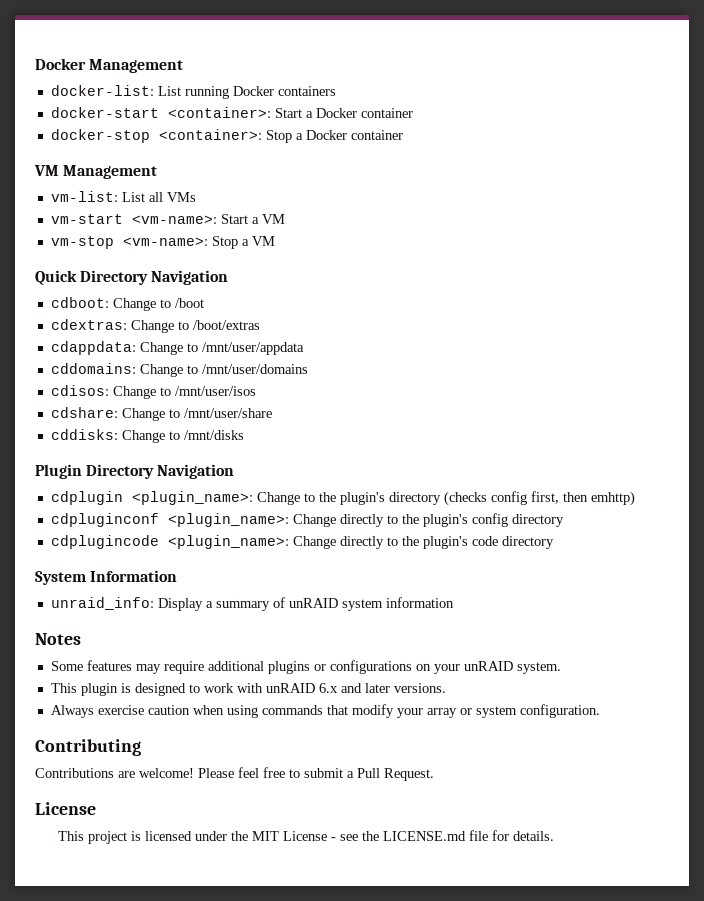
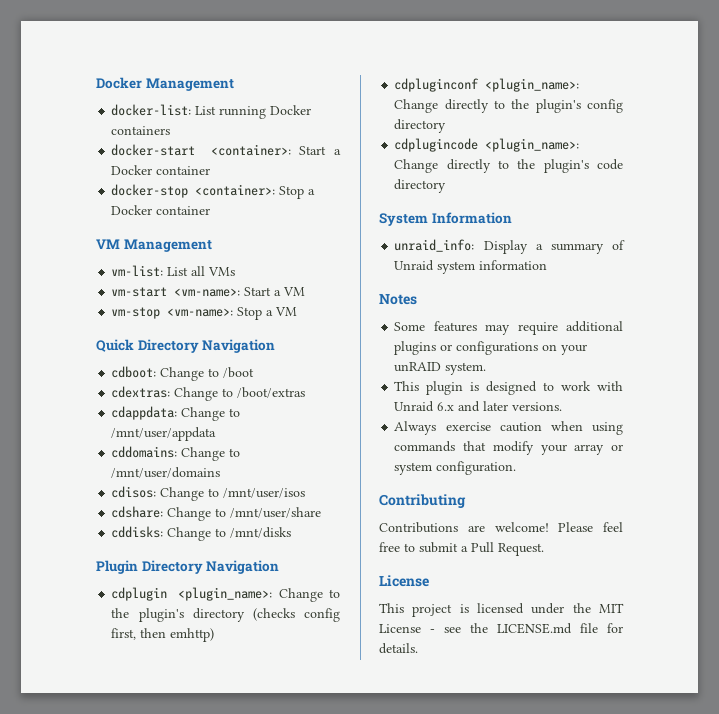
- unraid_info: Display a summary of unRAID system information
+ unraid_info: Display a summary of Unraid system information
- This plugin is designed to work with unRAID 6.x and later versions.
+ This plugin is designed to work with Unraid 6.x and later versions.

